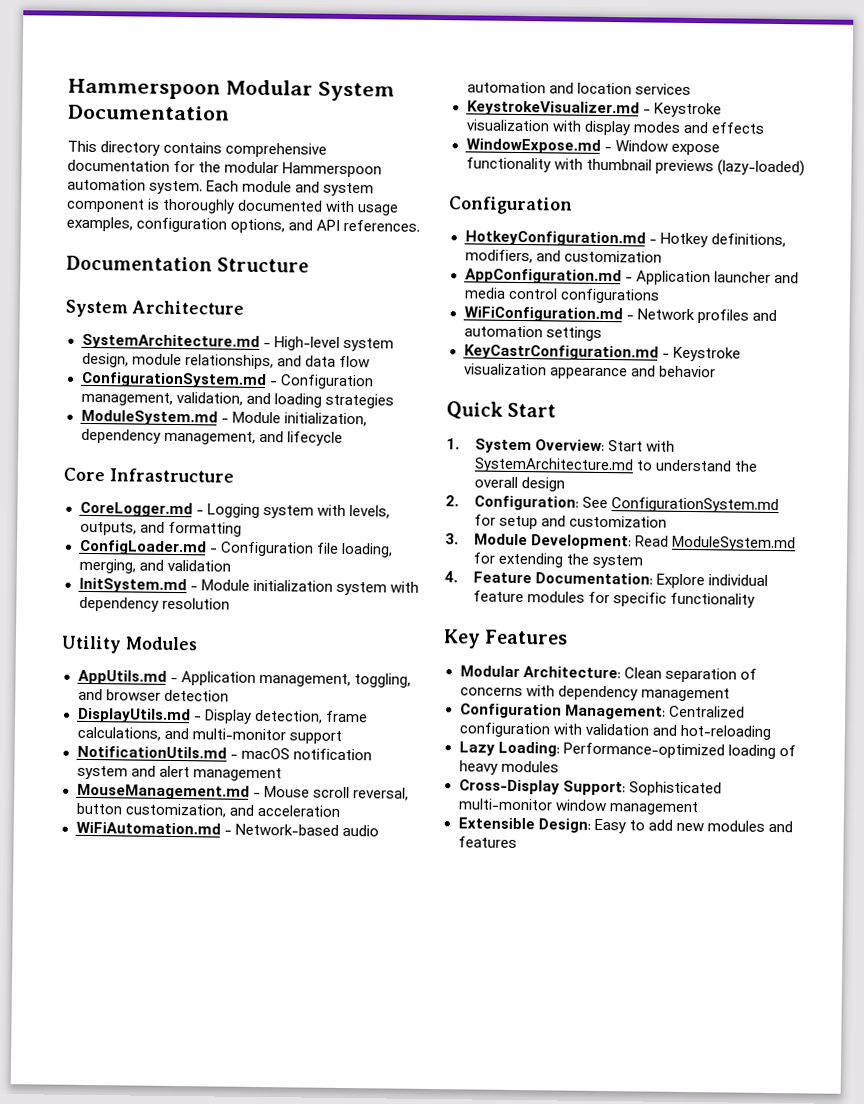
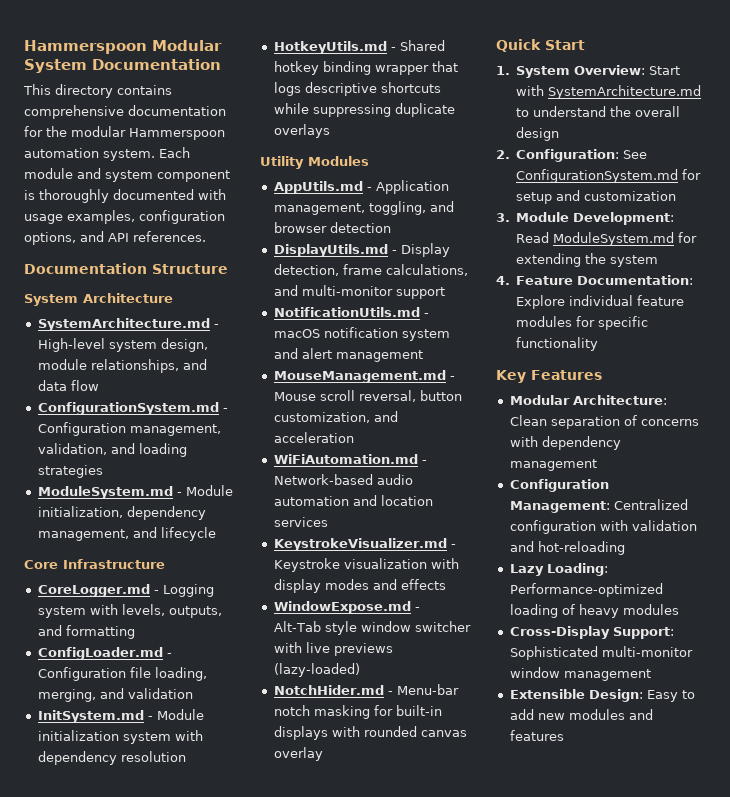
+ HotkeyUtils.md - Shared hotkey binding wrapper that logs descriptive shortcuts while suppressing duplicate overlays
- WindowExpose.md - Window expose functionality with thumbnail previews (lazy-loaded)
- Configuration
- HotkeyConfiguration.md - Hotkey definitions, modifiers, and customization
- AppConfiguration.md - Application launcher and media control configurations
- WiFiConfiguration.md - Network profiles and automation settings
- KeyCastrConfiguration.md - Keystroke visualization appearance and behavior
+ WindowExpose.md - Alt-Tab style window switcher with live previews (lazy-loaded)
+ NotchHider.md - Menu-bar notch masking for built-in displays with rounded canvas overlay

